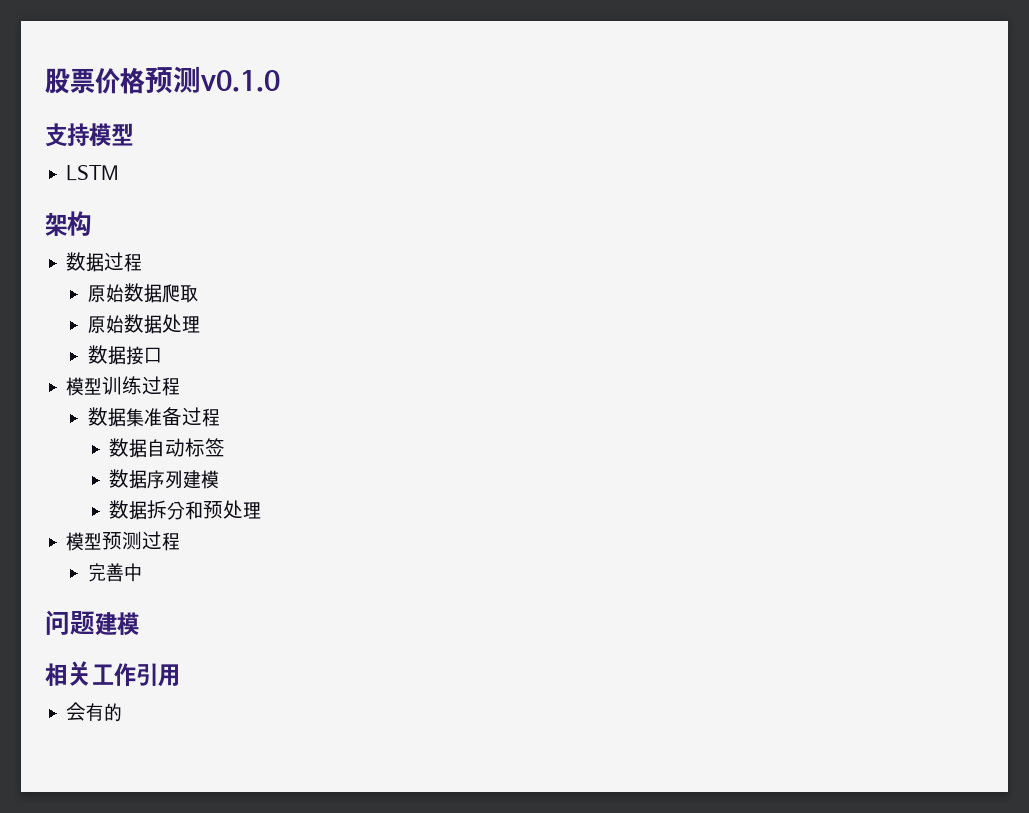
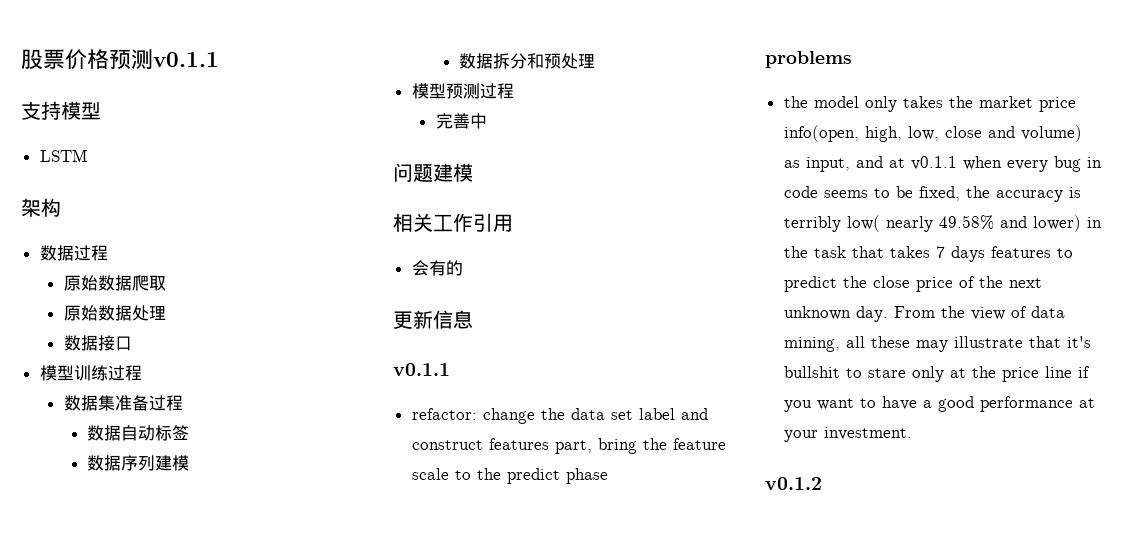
- 股票价格预测v0.1.0
+ 股票价格预测v0.1.1
+ 更新信息
+ v0.1.1
+ refactor: change the data set label and construct features part, bring the feature scale to the predict phase
+ problems
+ the model only takes the market price info(open, high, low, close and volume) as input, and at v0.1.1 when every bug in code seems to be fixed, the accuracy is terribly low( nearly 49.58% and lower) in the task that takes 7 days features to predict the close price of the next unknown day. From the view of data mining, all these may illustrate that it's bullshit to stare only at the price line if you want to have a good performance at your investment.
+ v0.1.2

